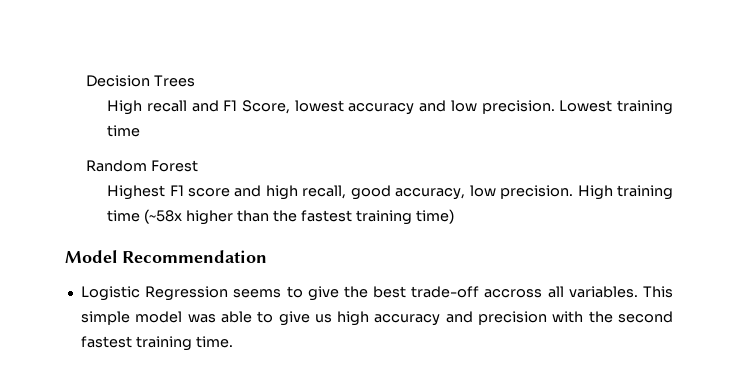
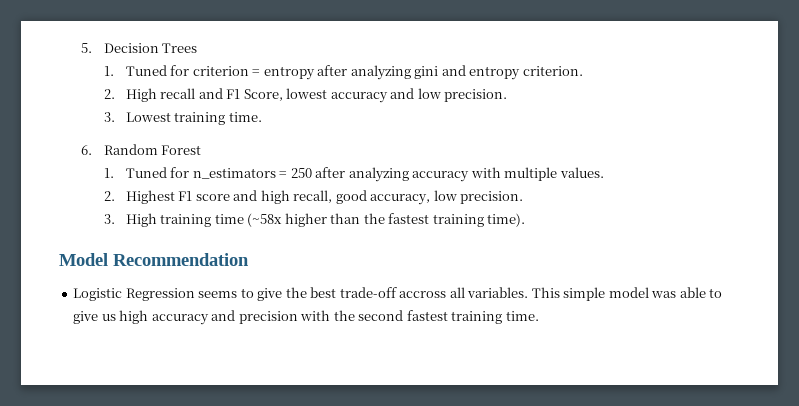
- Decision Trees
+ 5. Decision Trees
- High recall and F1 Score, lowest accuracy and low precision. Lowest training time
- Random Forest
+ 1. Tuned for criterion = entropy after analyzing gini and entropy criterion.
+ 2. High recall and F1 Score, lowest accuracy and low precision.
+ 3. Lowest training time.
+ 6. Random Forest
- Highest F1 score and high recall, good accuracy, low precision. High training time (~58x higher than the fastest training time)
+ 1. Tuned for n_estimators = 250 after analyzing accuracy with multiple values.
+ 2. Highest F1 score and high recall, good accuracy, low precision.
+ 3. High training time (~58x higher than the fastest training time).

